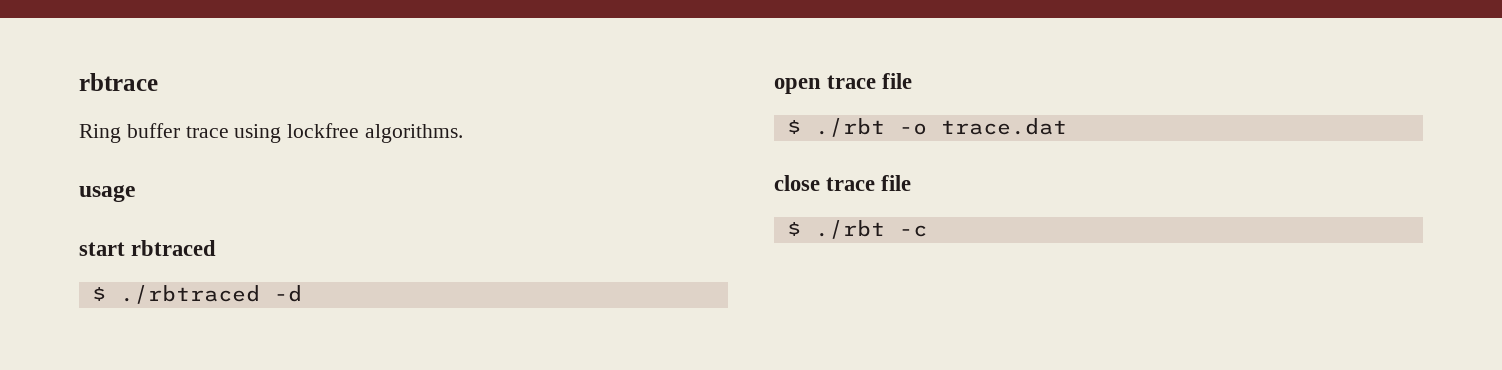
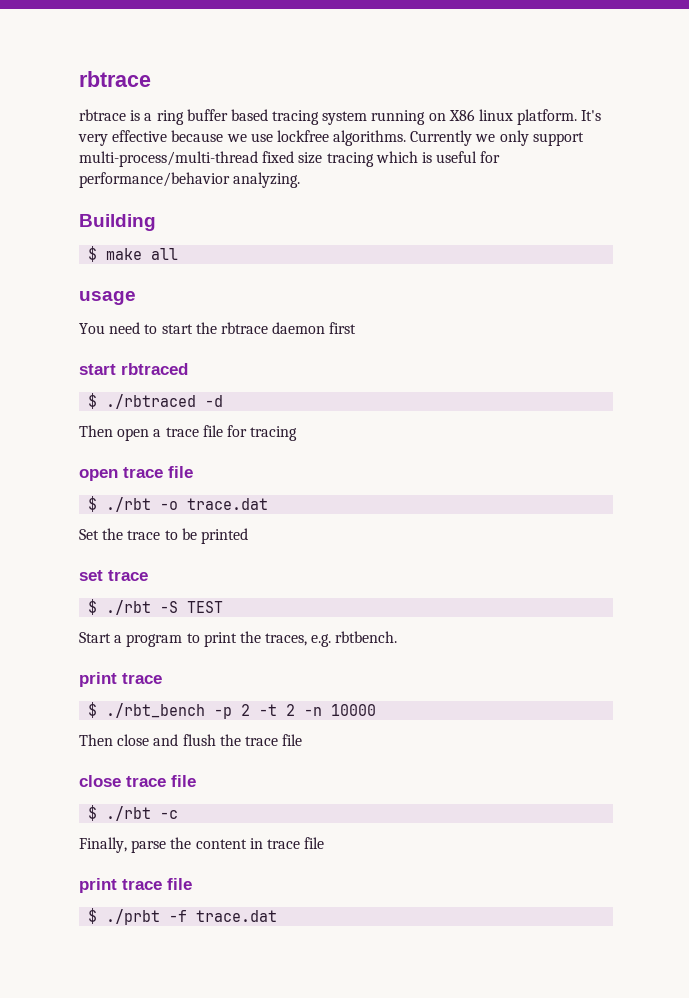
- Ring buffer trace using lockfree algorithms.
+ rbtrace is a ring buffer based tracing system running on X86 linux platform. It's very effective because we use lockfree algorithms. Currently we only support multi-process/multi-thread fixed size tracing which is useful for performance/behavior analyzing.
+ Building
+ $ make all
  usage
+ You need to start the rbtrace daemon first
+ Then open a trace file for tracing
+ Set the trace to be printed
+ set trace
+ $ ./rbt -S TEST
+ Start a program to print the traces, e.g. rbtbench.
+ print trace
+ $ ./rbt_bench -p 2 -t 2 -n 10000
+ Then close and flush the trace file
+ Finally, parse the content in trace file
+ print trace file
+ $ ./prbt -f trace.dat

